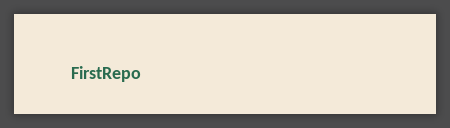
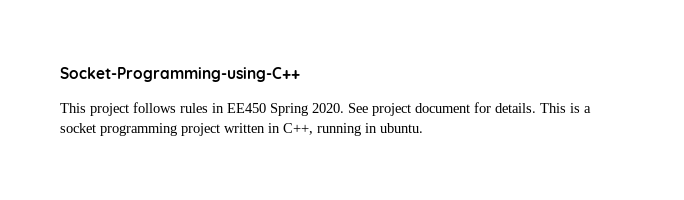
- FirstRepo
+ Socket-Programming-using-C++
+ This project follows rules in EE450 Spring 2020. See project document for details. This is a socket programming project written in C++, running in ubuntu.

